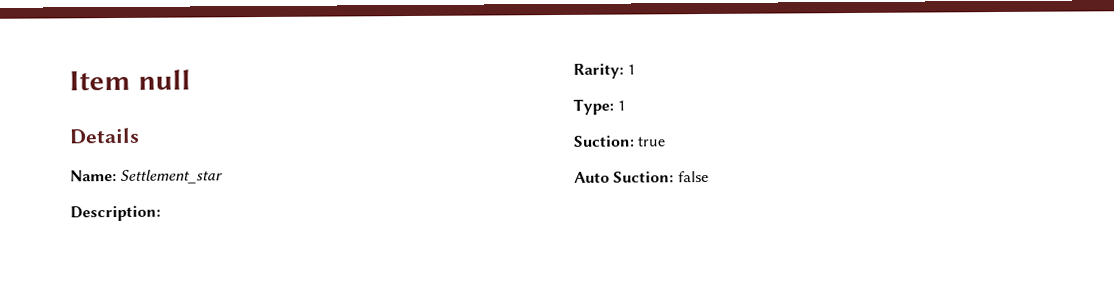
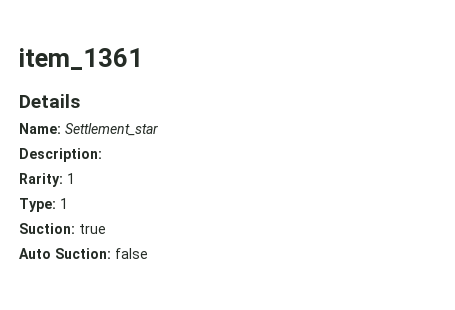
- Item null
+ item_1361

